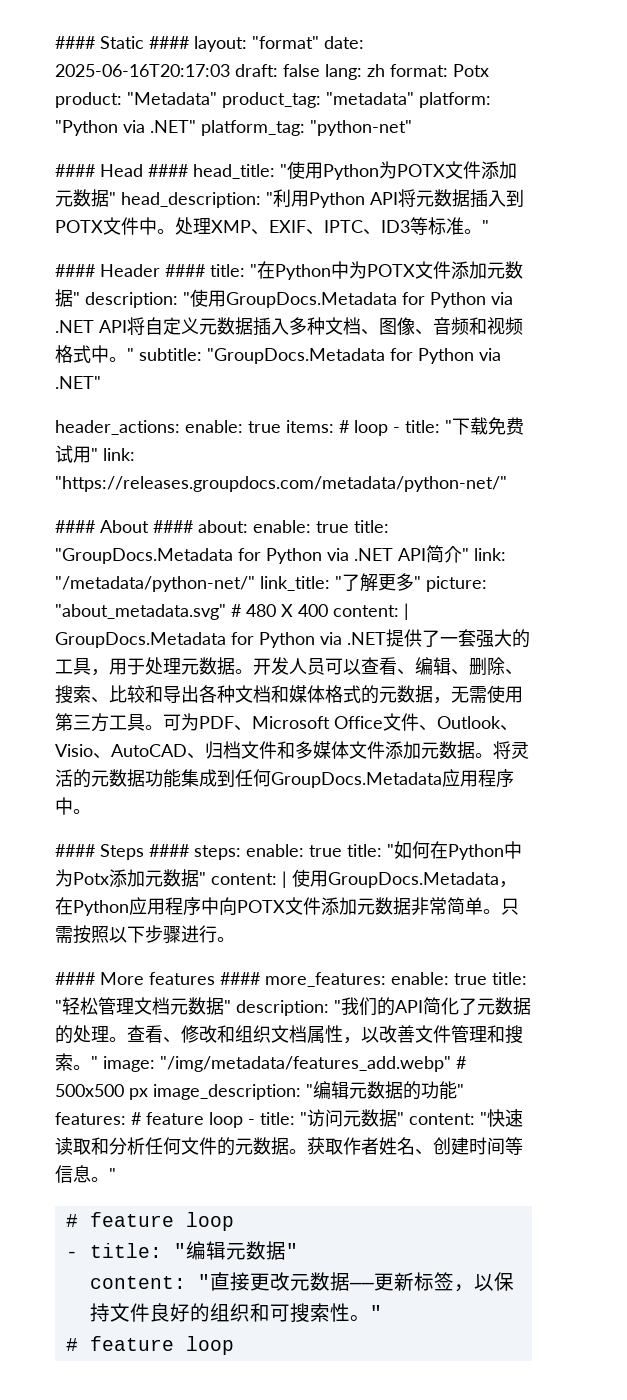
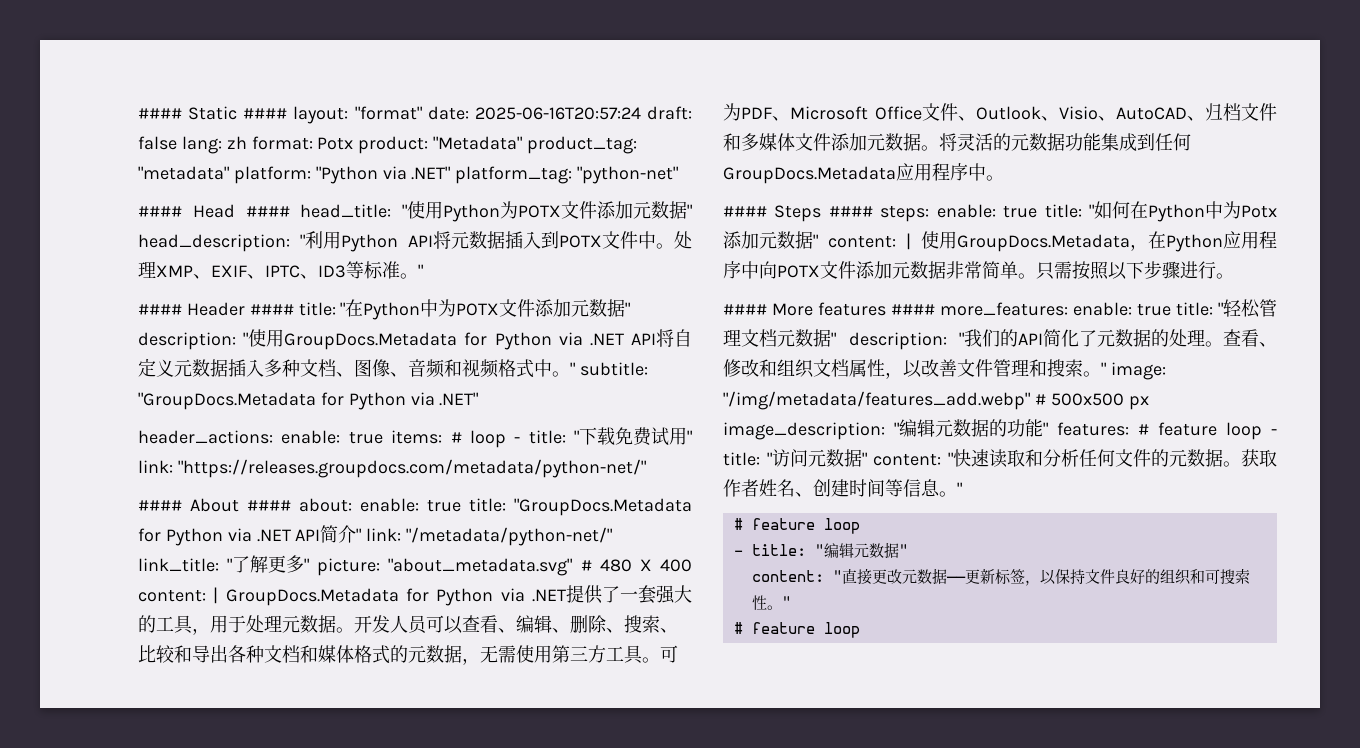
- #### Static #### layout: "format" date: 2025-06-16T20:17:03 draft: false lang: zh format: Potx product: "Metadata" product_tag: "metadata" platform: "Python via .NET" platform_tag: "python-net"
+ #### Static #### layout: "format" date: 2025-06-16T20:57:24 draft: false lang: zh format: Potx product: "Metadata" product_tag: "metadata" platform: "Python via .NET" platform_tag: "python-net"

